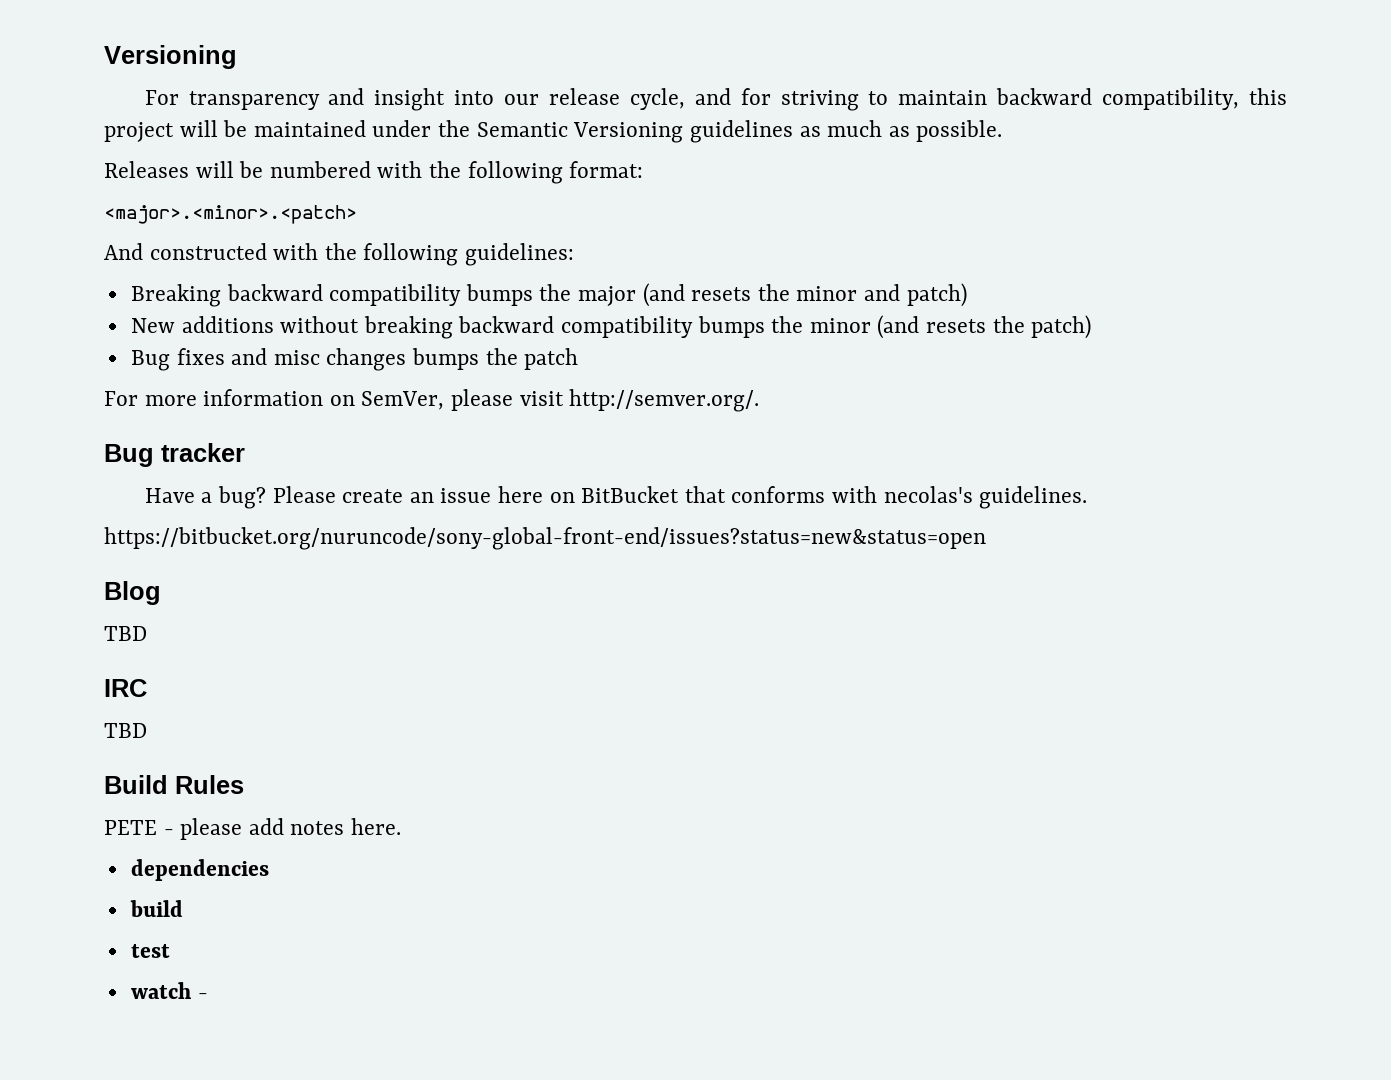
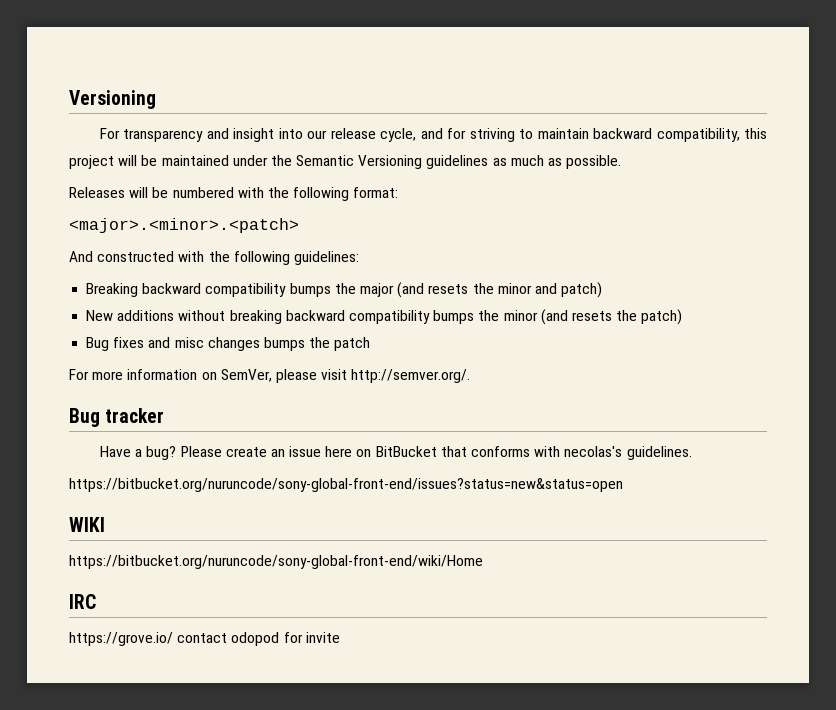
- Blog
- TBD
+ WIKI
+ https://bitbucket.org/nuruncode/sony-global-front-end/wiki/Home
  IRC
- TBD
- Build Rules
- PETE - please add notes here.
- dependencies
- build
- test
- watch -
+ https://grove.io/ contact odopod for invite

